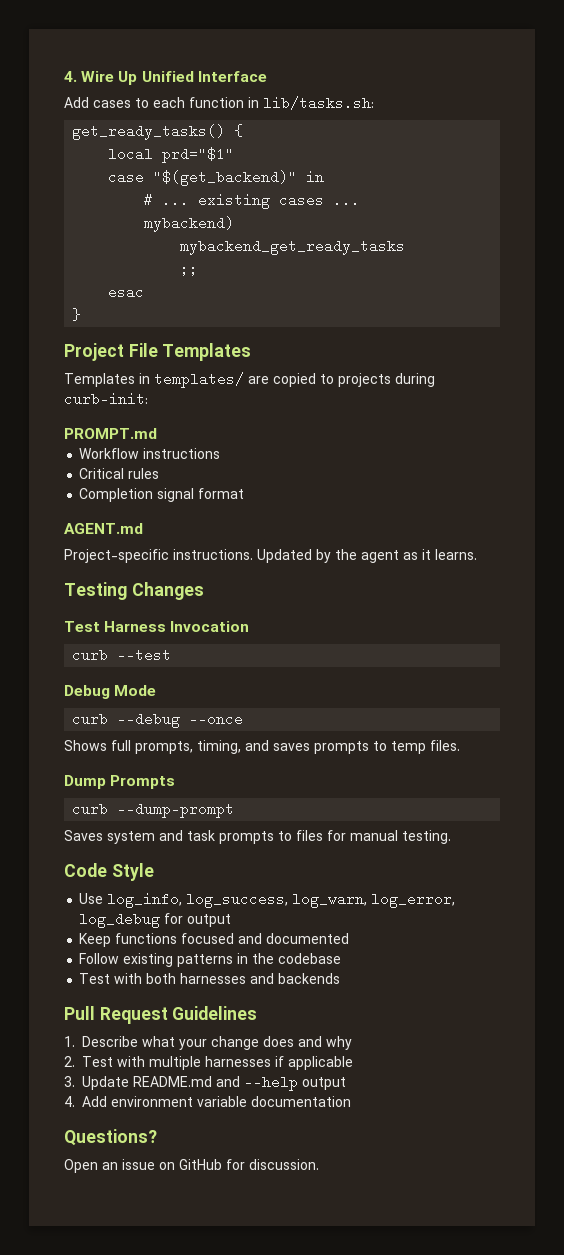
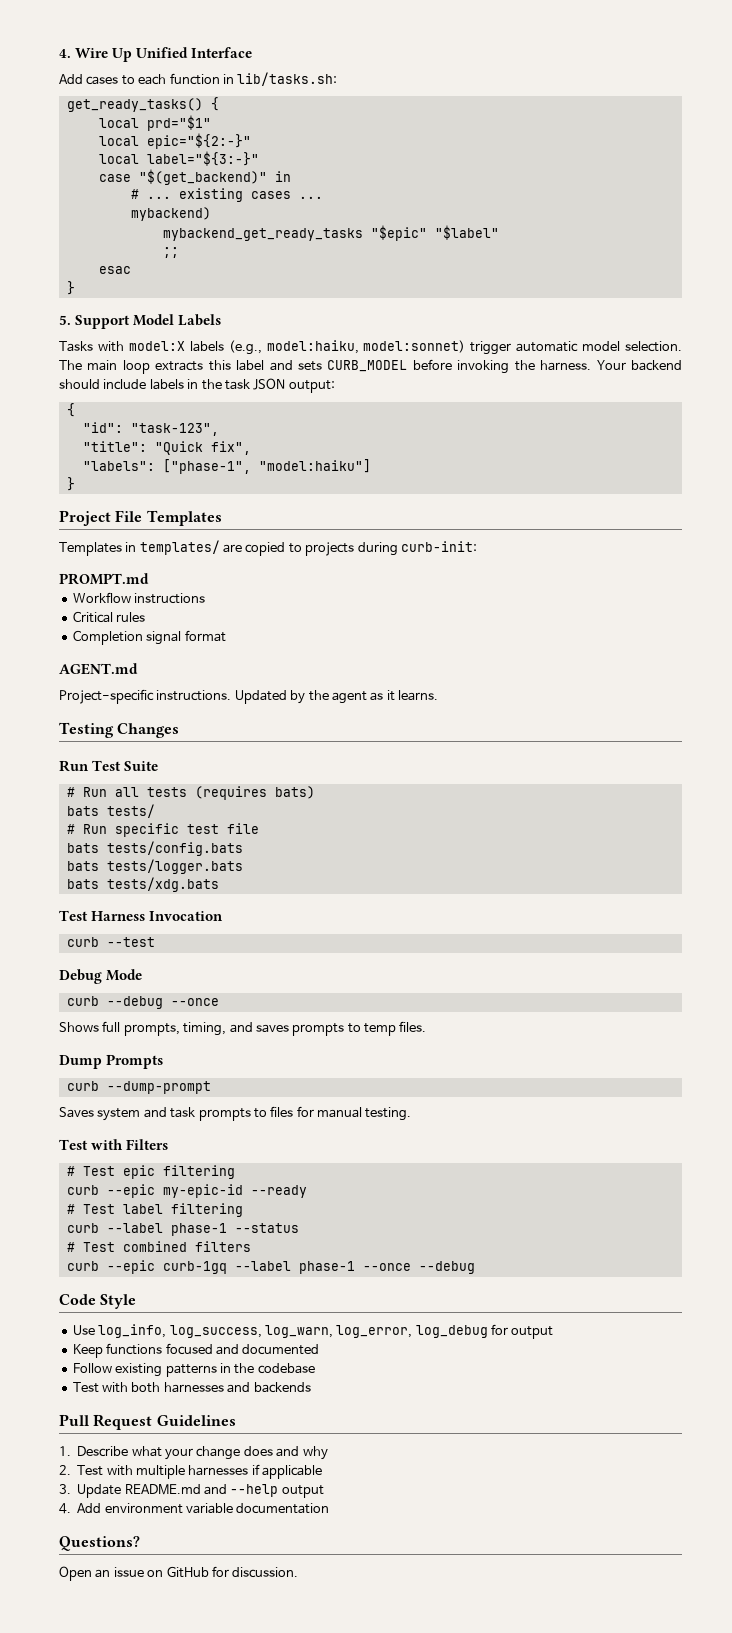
+ local epic="${2:-}"
+ local label="${3:-}"
- mybackend_get_ready_tasks
+ mybackend_get_ready_tasks "$epic" "$label"
+ 5. Support Model Labels
+ Tasks with model:X labels (e.g., model:haiku, model:sonnet) trigger automatic model selection. The main loop extracts this label and sets CURB_MODEL before invoking the harness. Your backend should include labels in the task JSON output:
+ {
+ "id": "task-123",
+ "title": "Quick fix",
+ "labels": ["phase-1", "model:haiku"]
+ }
+ Run Test Suite
+ # Run all tests (requires bats)
+ bats tests/
+ # Run specific test file
+ bats tests/config.bats
+ bats tests/logger.bats
+ bats tests/xdg.bats
+ Test with Filters
+ # Test epic filtering
+ curb --epic my-epic-id --ready
+ # Test label filtering
+ curb --label phase-1 --status
+ # Test combined filters
+ curb --epic curb-1gq --label phase-1 --once --debug

